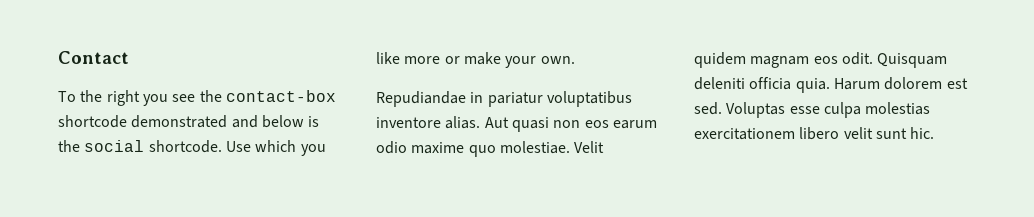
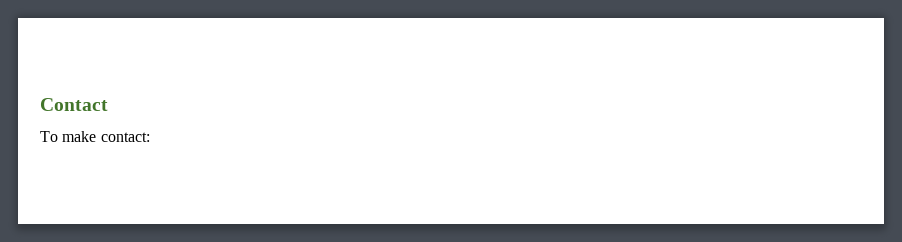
- To the right you see the contact-box shortcode demonstrated and below is the social shortcode. Use which you like more or make your own.
- Repudiandae in pariatur voluptatibus inventore alias. Aut quasi non eos earum odio maxime quo molestiae. Velit quidem magnam eos odit. Quisquam deleniti officia quia. Harum dolorem est sed. Voluptas esse culpa molestias exercitationem libero velit sunt hic.
+ To make contact:

